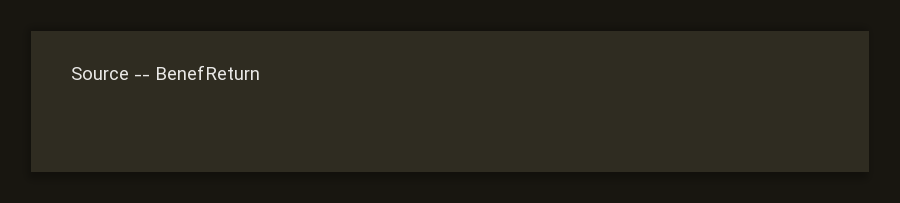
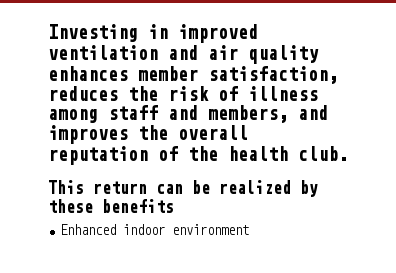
- Source -- BenefReturn
+ Investing in improved ventilation and air quality enhances member satisfaction, reduces the risk of illness among staff and members, and improves the overall reputation of the health club.
+ This return can be realized by these benefits
+ Enhanced indoor environment

